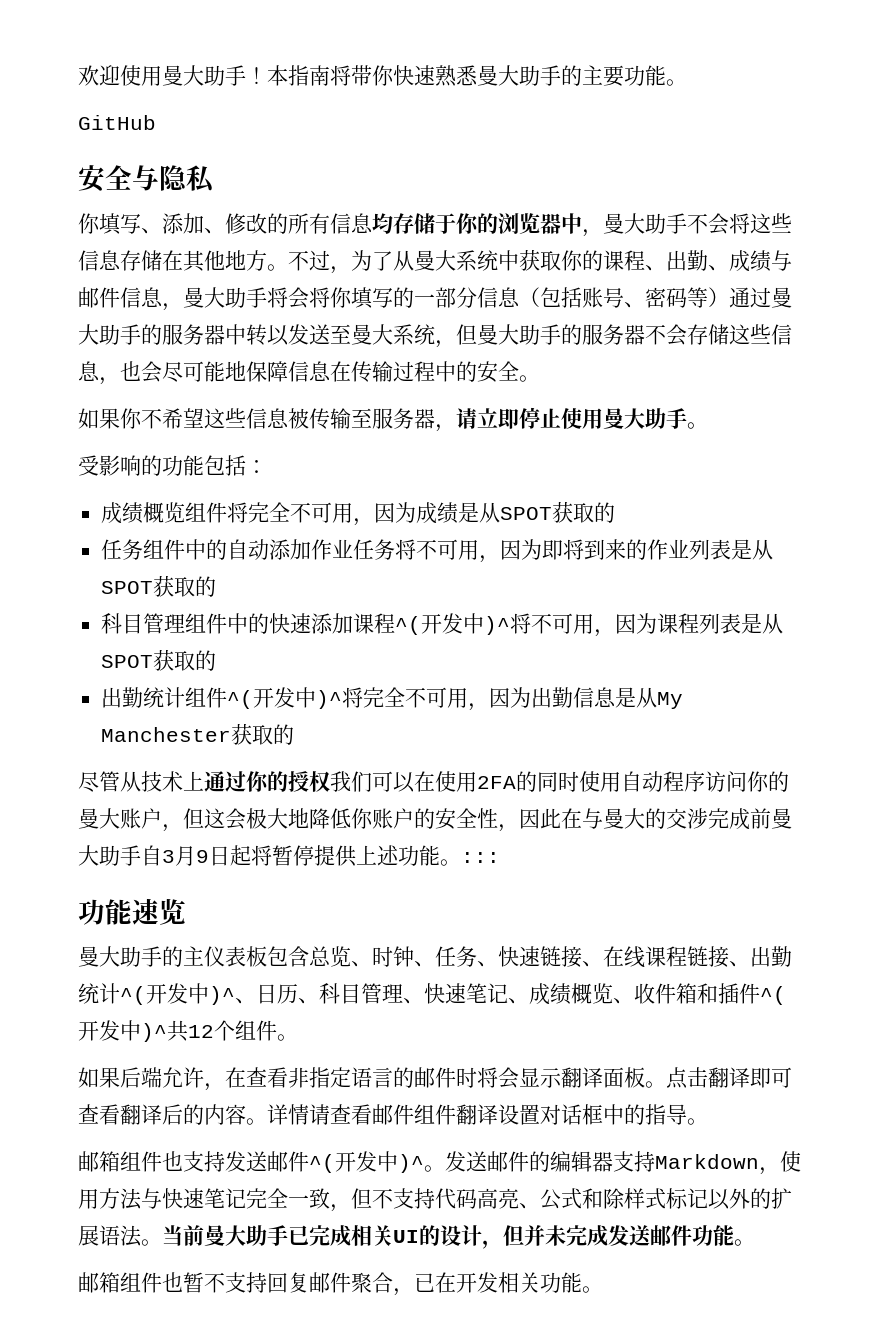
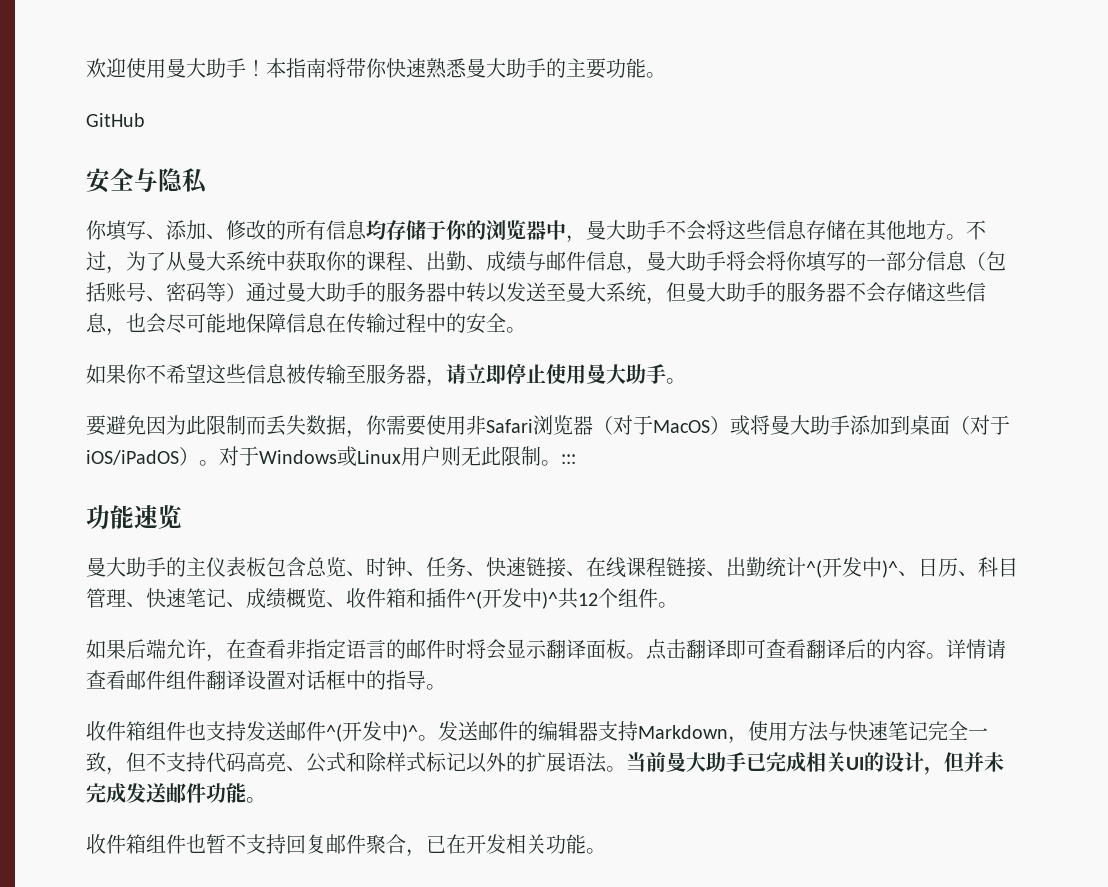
- 受影响的功能包括：
- 成绩概览组件将完全不可用，因为成绩是从SPOT获取的
- 任务组件中的自动添加作业任务将不可用，因为即将到来的作业列表是从SPOT获取的
- 科目管理组件中的快速添加课程^(开发中)^将不可用，因为课程列表是从SPOT获取的
- 出勤统计组件^(开发中)^将完全不可用，因为出勤信息是从My Manchester获取的
- 尽管从技术上通过你的授权我们可以在使用2FA的同时使用自动程序访问你的曼大账户，但这会极大地降低你账户的安全性，因此在与曼大的交涉完成前曼大助手自3月9日起将暂停提供上述功能。:::
+ 要避免因为此限制而丢失数据，你需要使用非Safari浏览器（对于MacOS）或将曼大助手添加到桌面（对于iOS/iPadOS）。对于Windows或Linux用户则无此限制。:::
- 邮箱组件也支持发送邮件^(开发中)^。
+ 收件箱组件也支持发送邮件^(开发中)^。
- 邮箱组件也暂不支持回复邮件聚合，已在开发相关功能。
+ 收件箱组件也暂不支持回复邮件聚合，已在开发相关功能。

